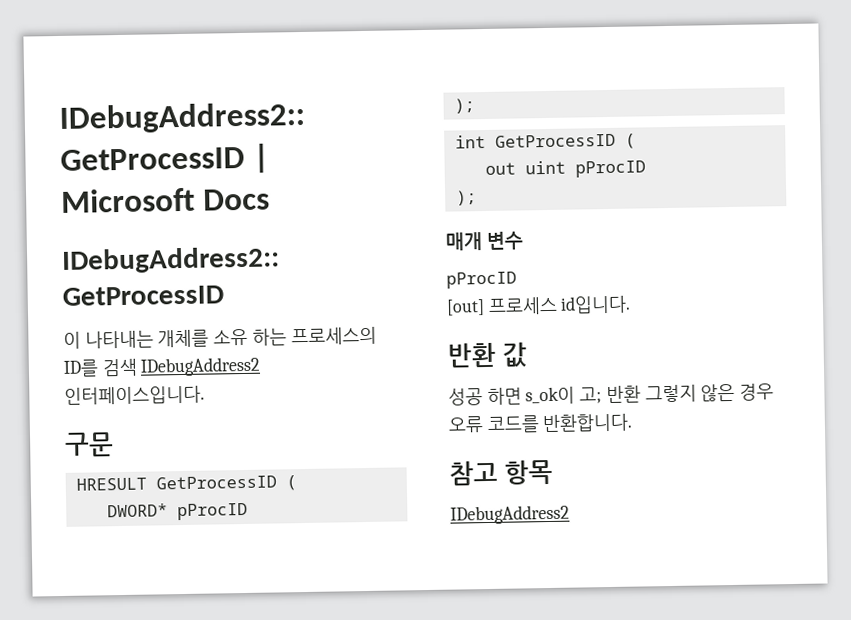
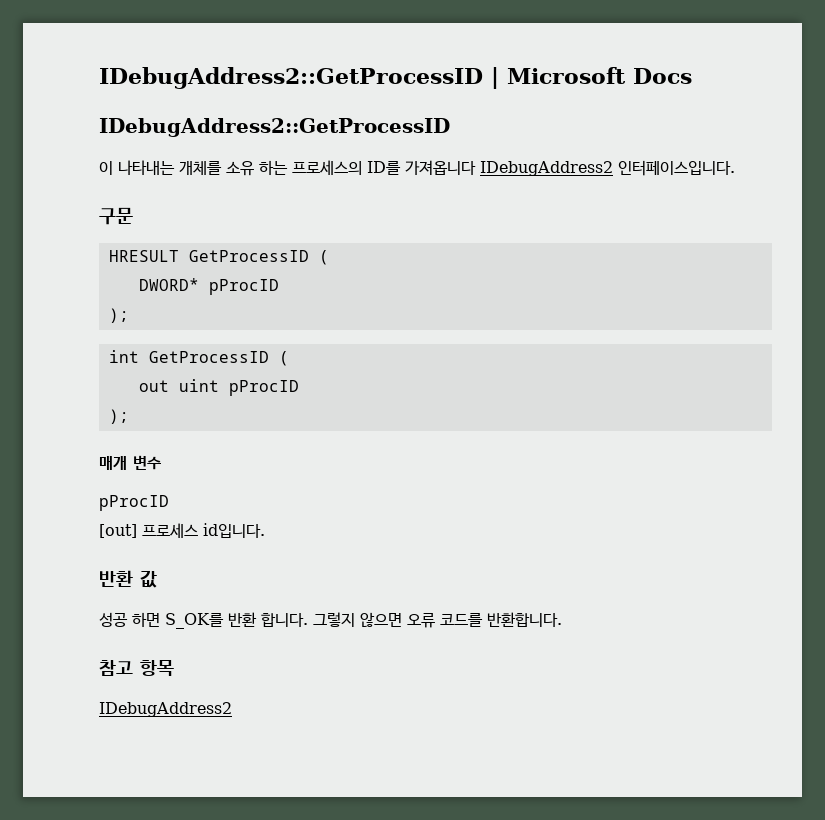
- 이 나타내는 개체를 소유 하는 프로세스의 ID를 검색 IDebugAddress2 인터페이스입니다.
+ 이 나타내는 개체를 소유 하는 프로세스의 ID를 가져옵니다 IDebugAddress2 인터페이스입니다.
- 성공 하면 s_ok이 고; 반환 그렇지 않은 경우 오류 코드를 반환합니다.
+ 성공 하면 S_OK를 반환 합니다. 그렇지 않으면 오류 코드를 반환합니다.

